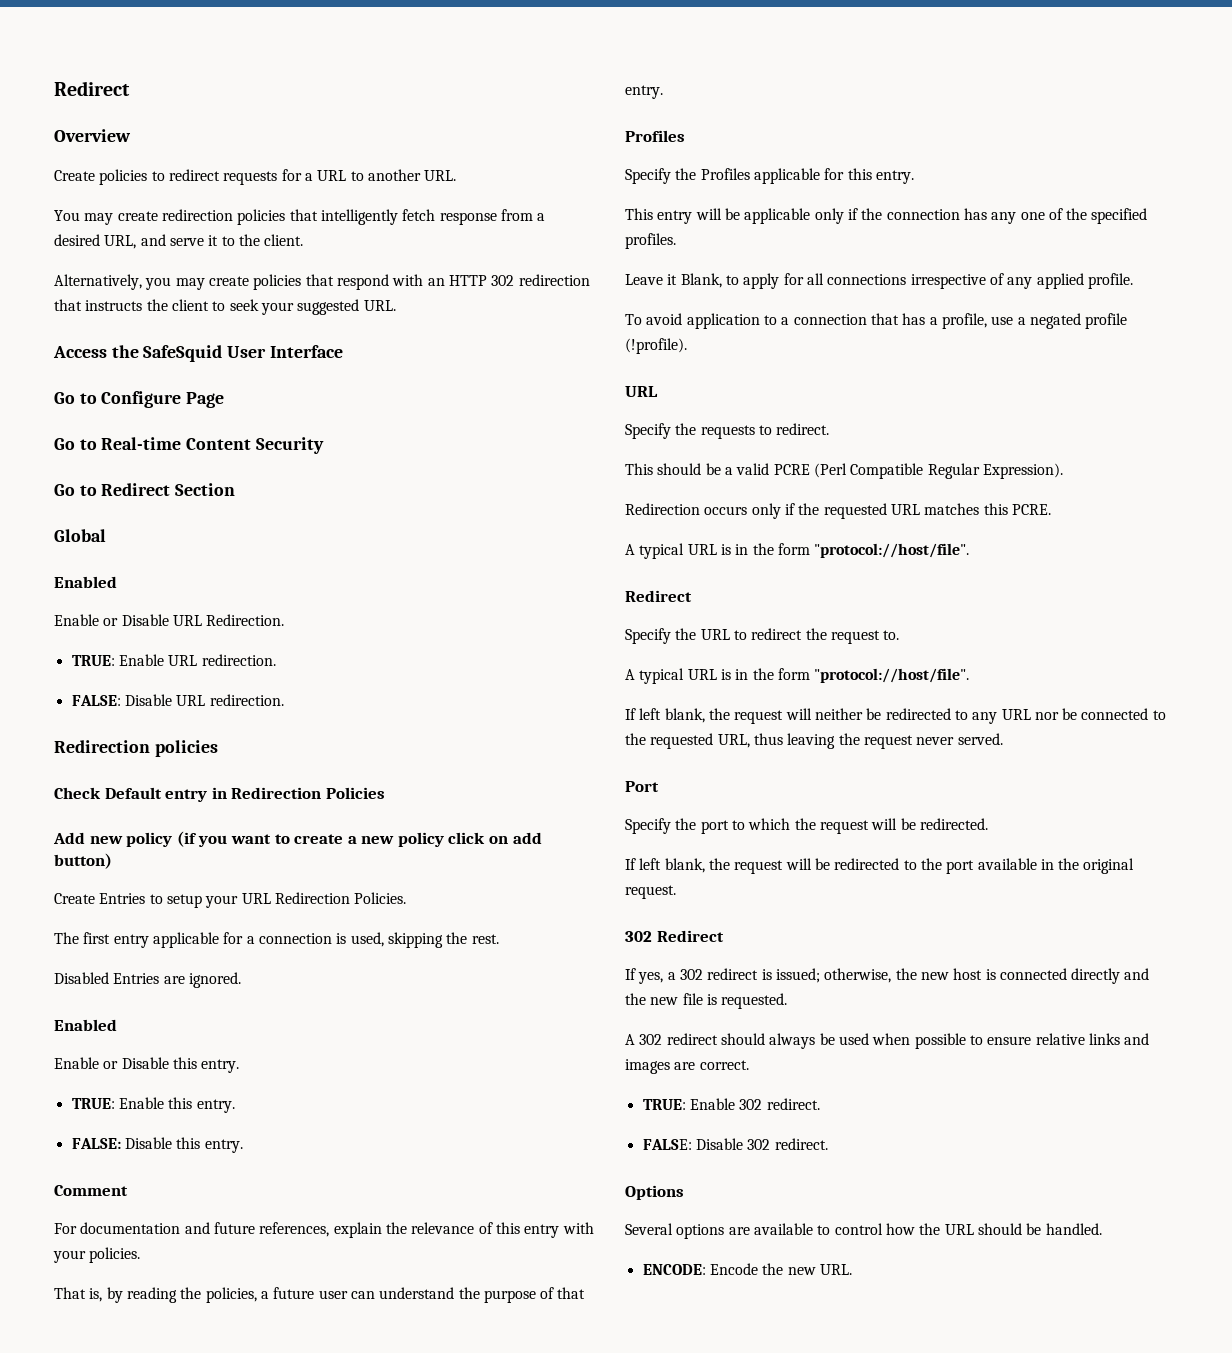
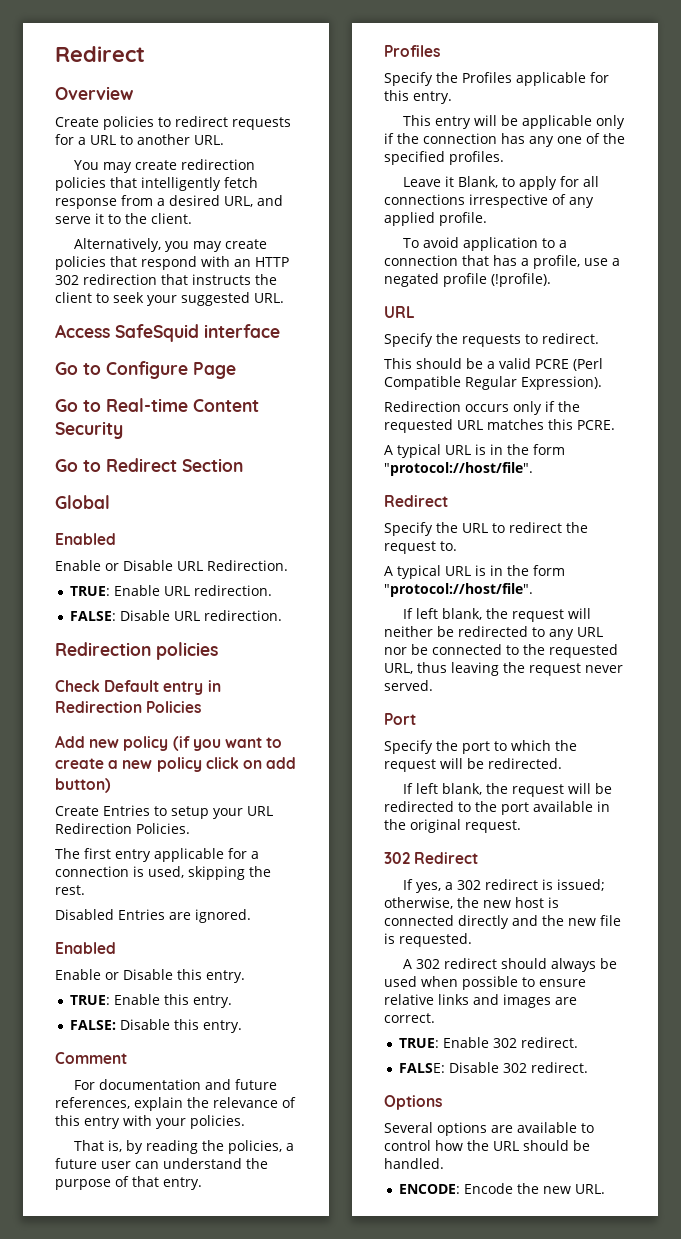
- Access the SafeSquid User Interface
+ Access SafeSquid interface

